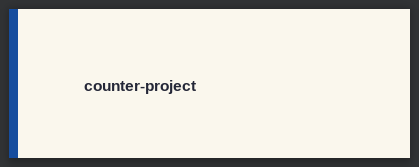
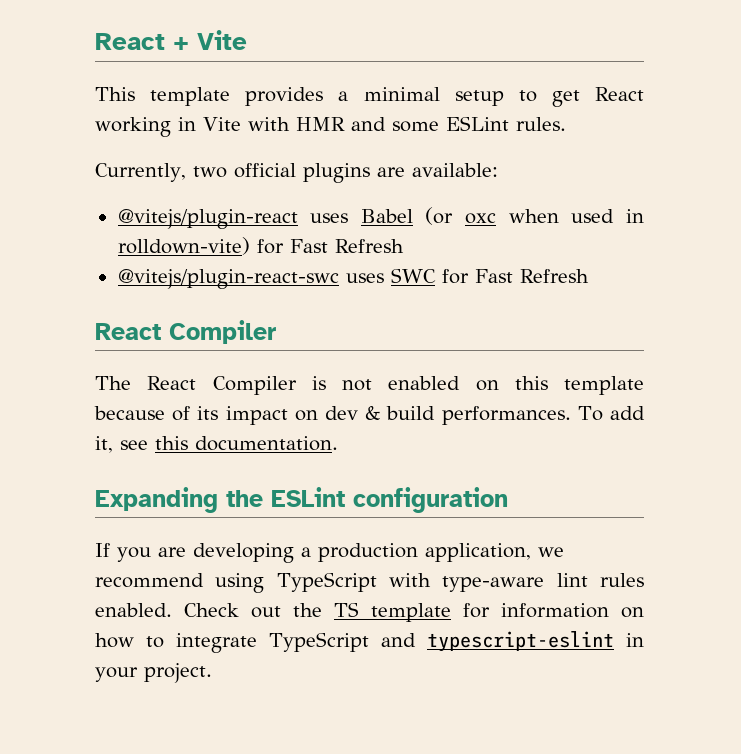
- counter-project
+ React + Vite
+ This template provides a minimal setup to get React working in Vite with HMR and some ESLint rules.
+ Currently, two official plugins are available:
+ @vitejs/plugin-react uses Babel (or oxc when used in rolldown-vite) for Fast Refresh
+ @vitejs/plugin-react-swc uses SWC for Fast Refresh
+ React Compiler
+ The React Compiler is not enabled on this template because of its impact on dev & build performances. To add it, see this documentation.
+ Expanding the ESLint configuration
+ If you are developing a production application, we recommend using TypeScript with type-aware lint rules enabled. Check out the TS template for information on how to integrate TypeScript and typescript-eslint in your project.

